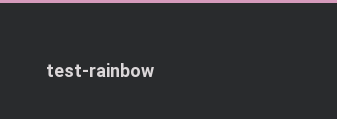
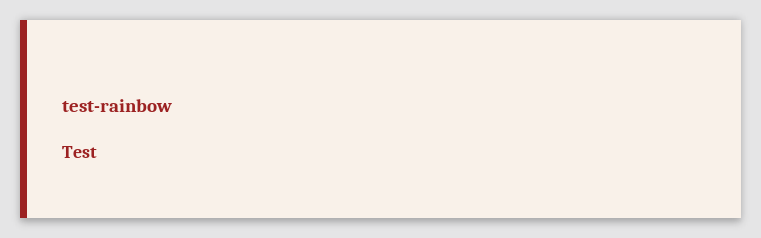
+ Test

